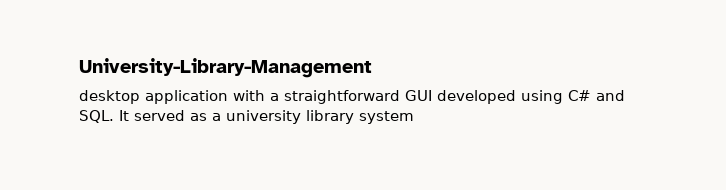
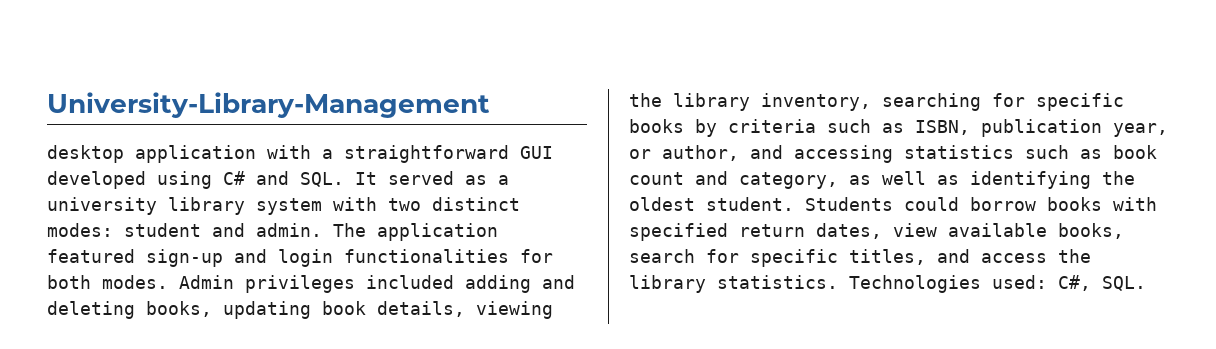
- desktop application with a straightforward GUI developed using C# and SQL. It served as a university library system
+ desktop application with a straightforward GUI developed using C# and SQL. It served as a university library system with two distinct modes: student and admin. The application featured sign-up and login functionalities for both modes. Admin privileges included adding and deleting books, updating book details, viewing the library inventory, searching for specific books by criteria such as ISBN, publication year, or author, and accessing statistics such as book count and category, as well as identifying the oldest student. Students could borrow books with specified return dates, view available books, search for specific titles, and access the library statistics. Technologies used: C#, SQL.

